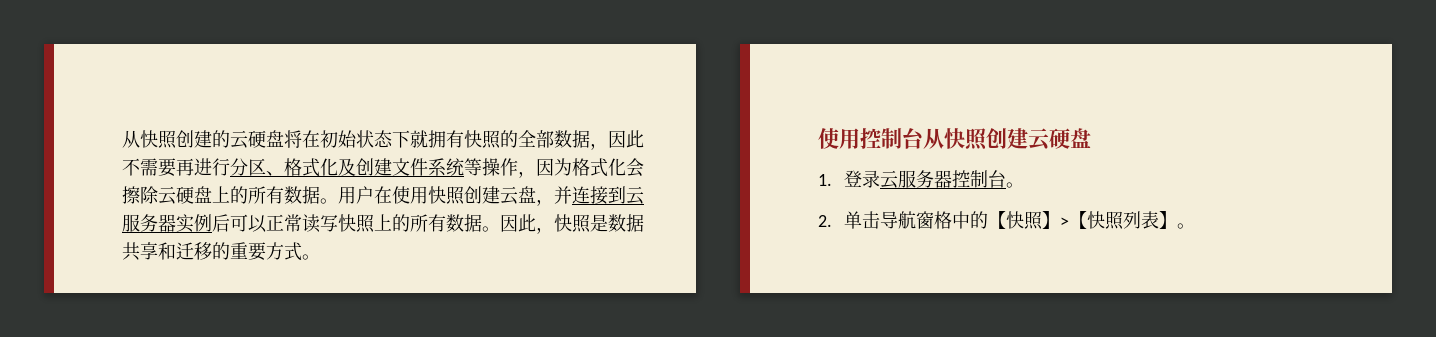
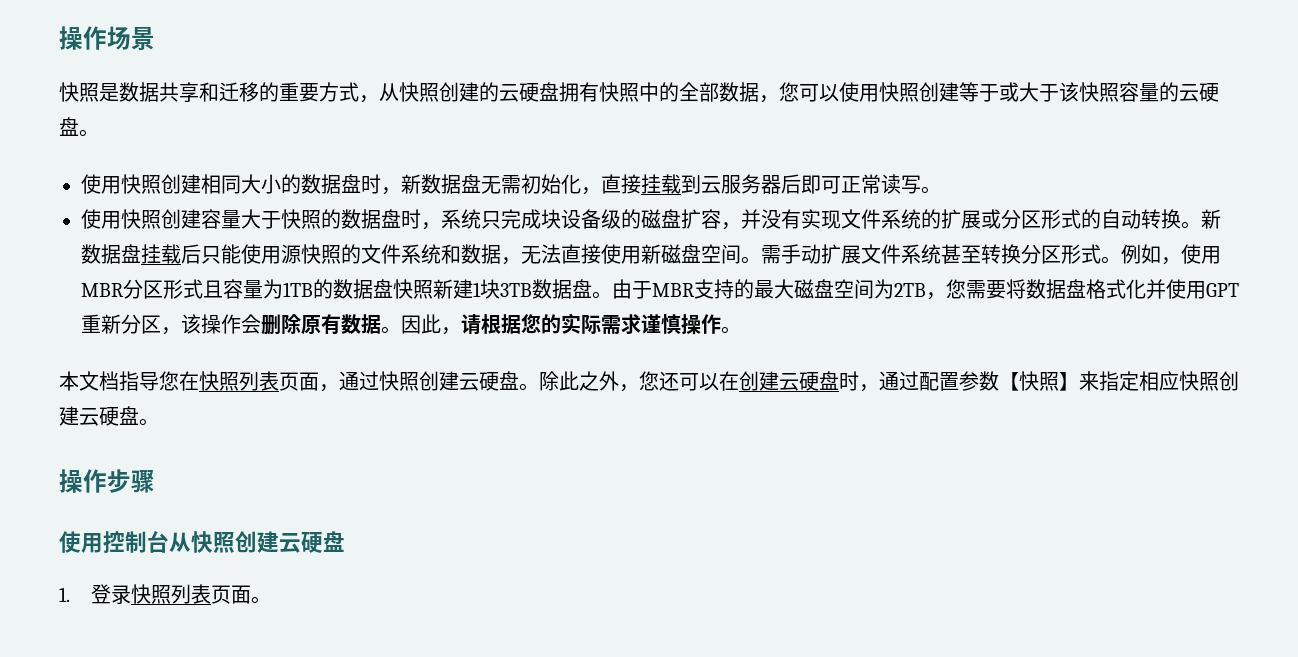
- 从快照创建的云硬盘将在初始状态下就拥有快照的全部数据，因此不需要再进行分区、格式化及创建文件系统等操作，因为格式化会擦除云硬盘上的所有数据。用户在使用快照创建云盘，并连接到云服务器实例后可以正常读写快照上的所有数据。因此，快照是数据共享和迁移的重要方式。
+ 操作场景
+ 快照是数据共享和迁移的重要方式，从快照创建的云硬盘拥有快照中的全部数据，您可以使用快照创建等于或大于该快照容量的云硬盘。
+ 使用快照创建相同大小的数据盘时，新数据盘无需初始化，直接挂载到云服务器后即可正常读写。
+ 使用快照创建容量大于快照的数据盘时，系统只完成块设备级的磁盘扩容，并没有实现文件系统的扩展或分区形式的自动转换。新数据盘挂载后只能使用源快照的文件系统和数据，无法直接使用新磁盘空间。需手动扩展文件系统甚至转换分区形式。例如，使用MBR分区形式且容量为1TB的数据盘快照新建1块3TB数据盘。由于MBR支持的最大磁盘空间为2TB，您需要将数据盘格式化并使用GPT重新分区，该操作会删除原有数据。因此，请根据您的实际需求谨慎操作。
+ 本文档指导您在快照列表页面，通过快照创建云硬盘。除此之外，您还可以在创建云硬盘时，通过配置参数【快照】来指定相应快照创建云硬盘。
+ 操作步骤
- 1.登录云服务器控制台。
- 2.单击导航窗格中的【快照】>【快照列表】。
+ 1.登录快照列表页面。

